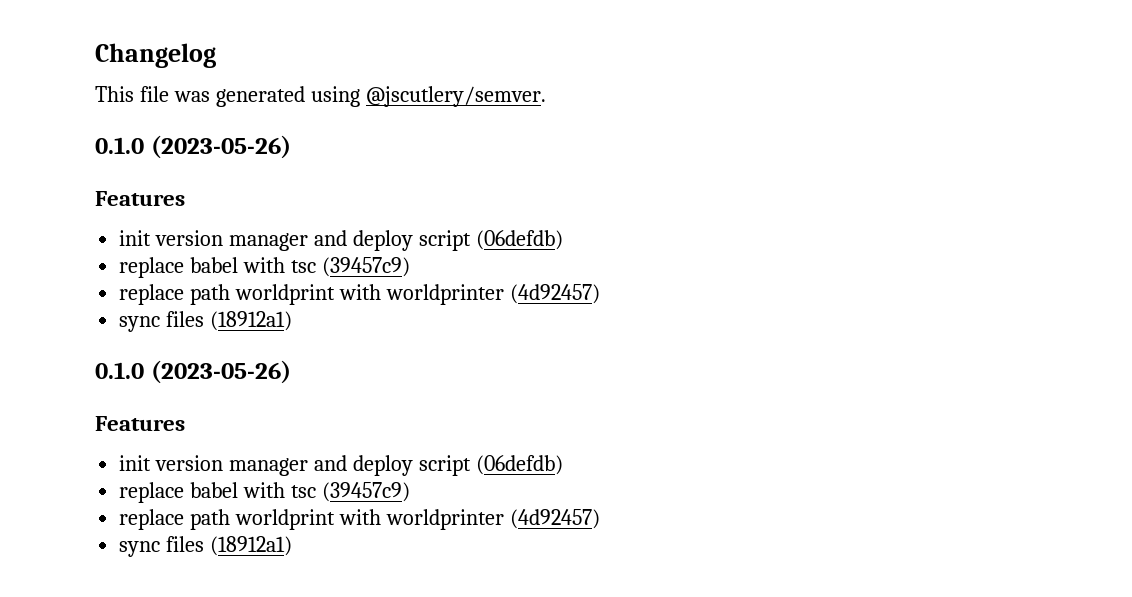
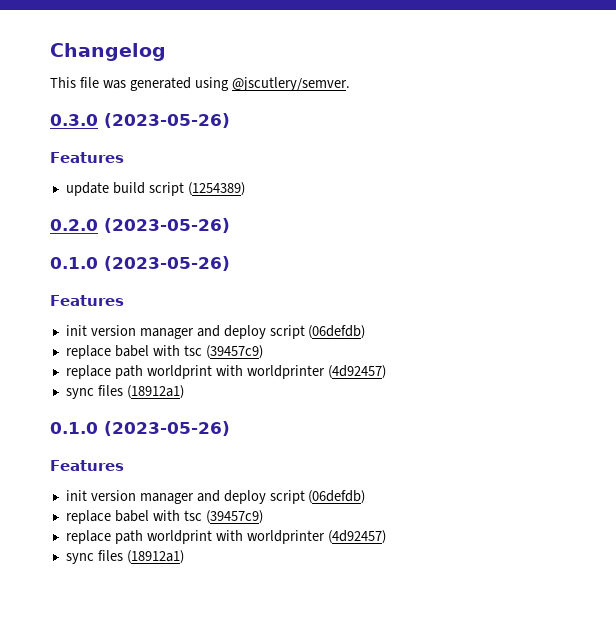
+ 0.3.0 (2023-05-26)
+ Features
+ update build script (1254389)
+ 0.2.0 (2023-05-26)

